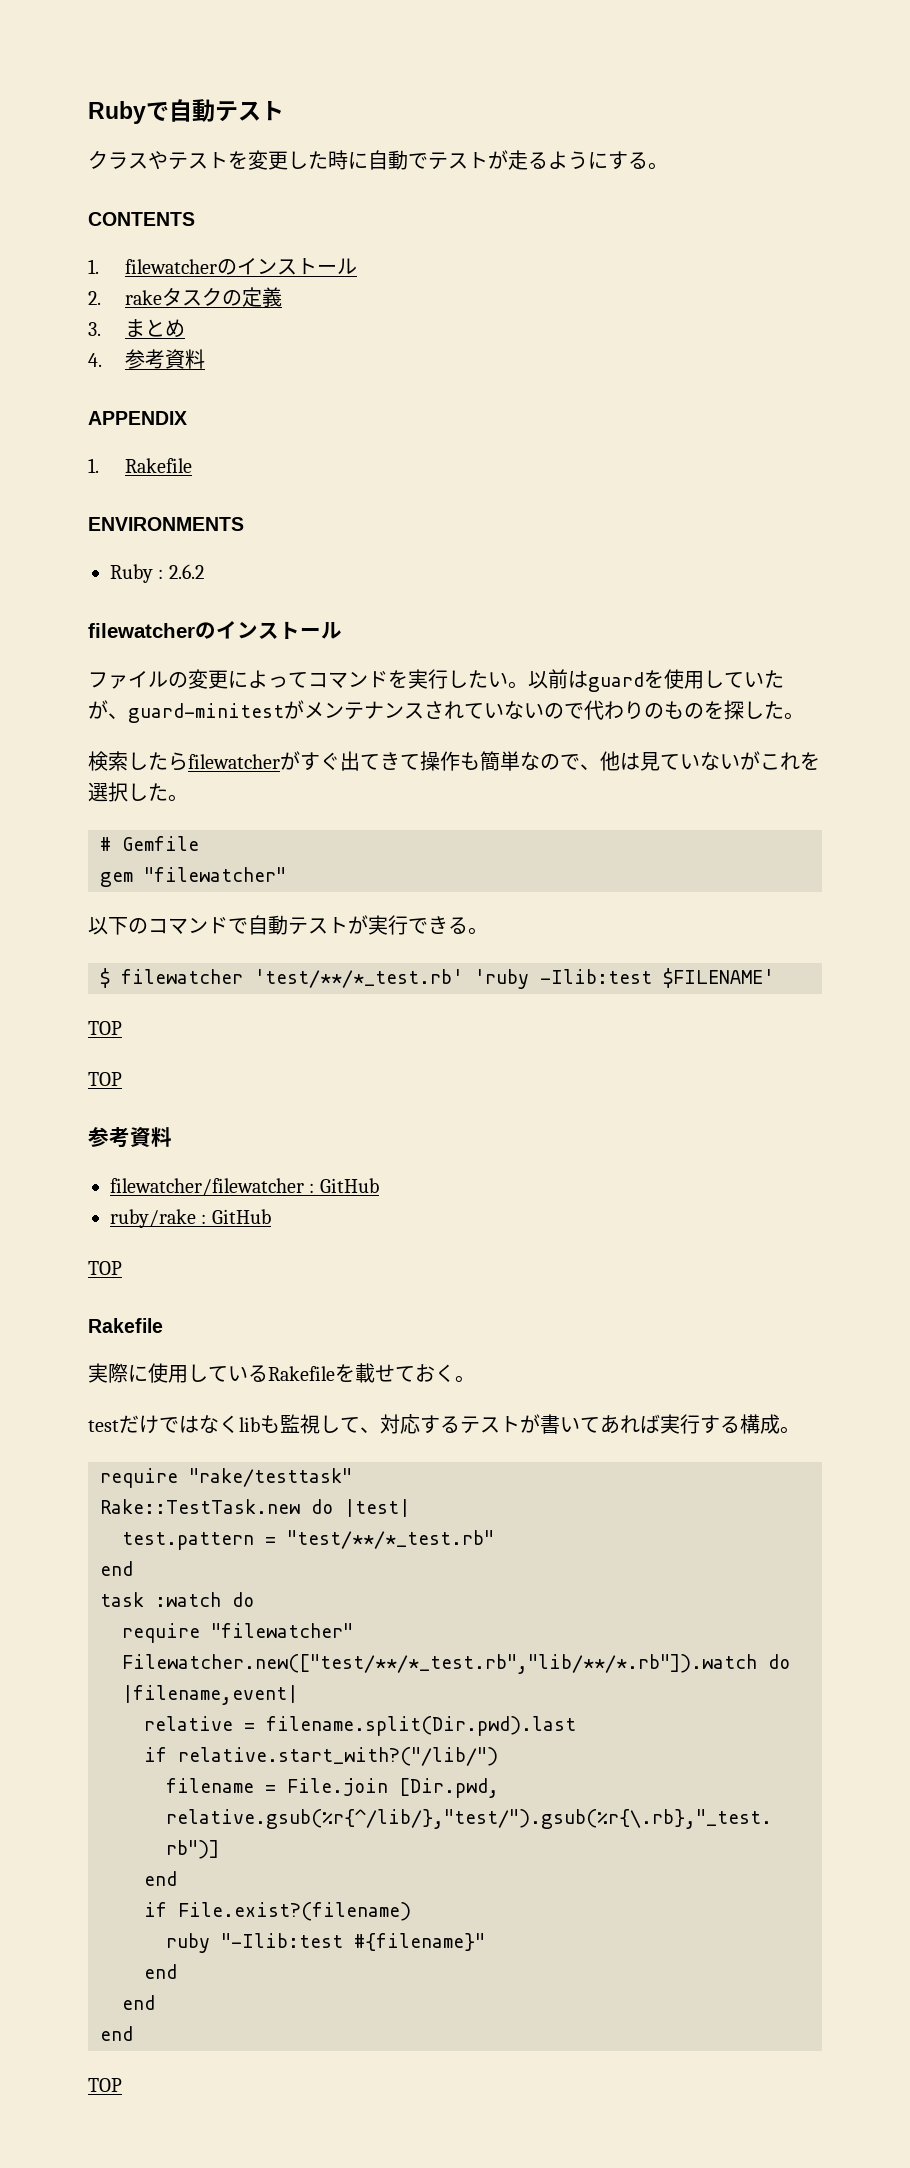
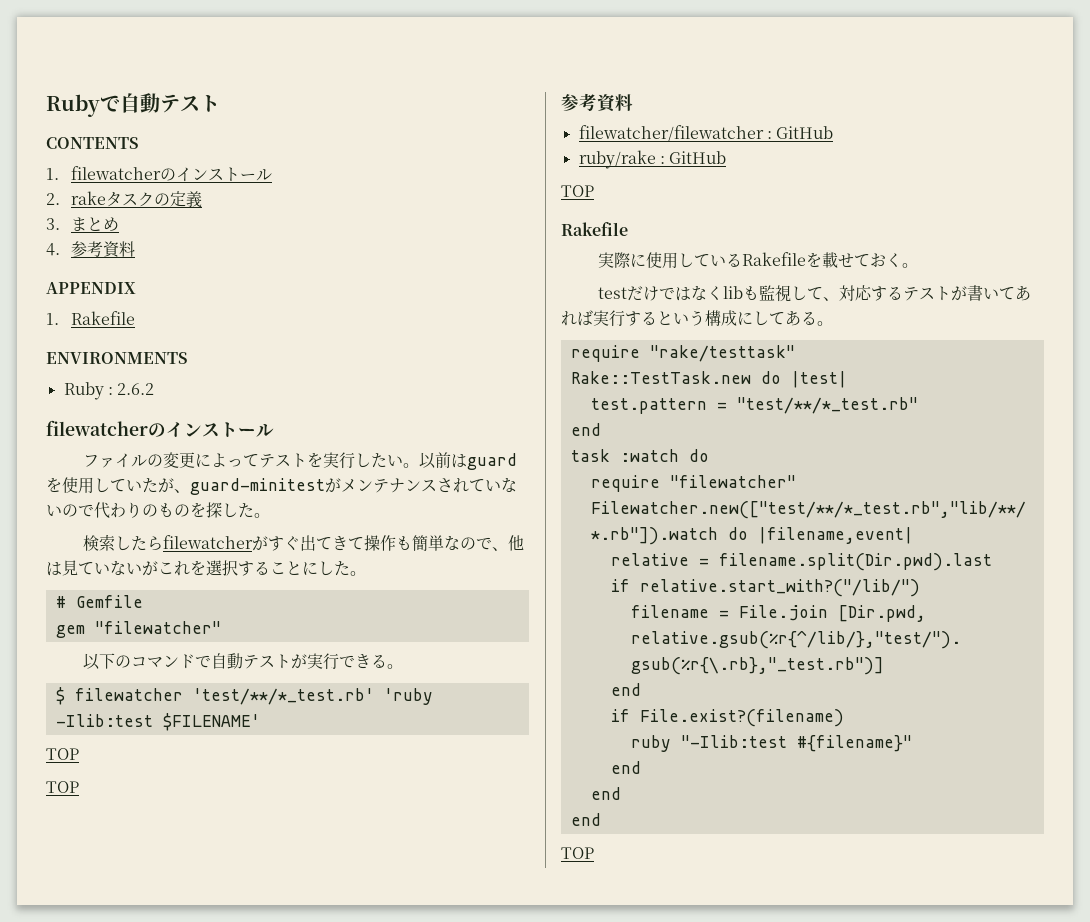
- クラスやテストを変更した時に自動でテストが走るようにする。
- ファイルの変更によってコマンドを実行したい。
+ ファイルの変更によってテストを実行したい。
- 検索したらfilewatcherがすぐ出てきて操作も簡単なので、他は見ていないがこれを選択した。
+ 検索したらfilewatcherがすぐ出てきて操作も簡単なので、他は見ていないがこれを選択することにした。
- testだけではなくlibも監視して、対応するテストが書いてあれば実行する構成。
+ testだけではなくlibも監視して、対応するテストが書いてあれば実行するという構成にしてある。

